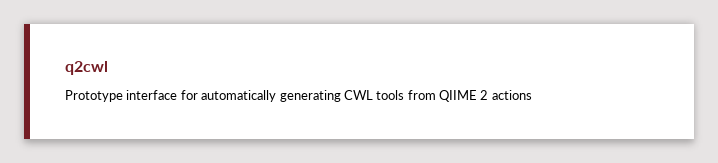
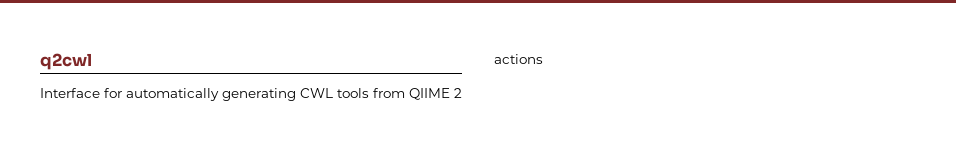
- Prototype interface for automatically generating CWL tools from QIIME 2 actions
+ Interface for automatically generating CWL tools from QIIME 2 actions

